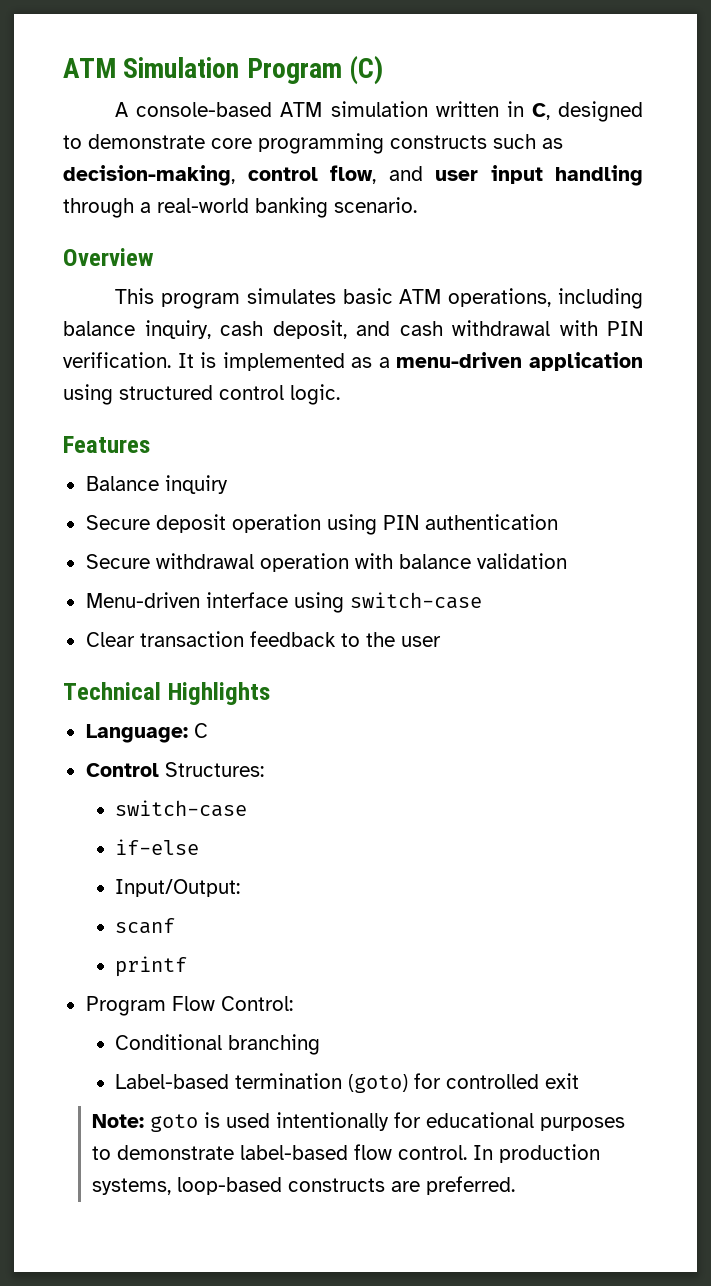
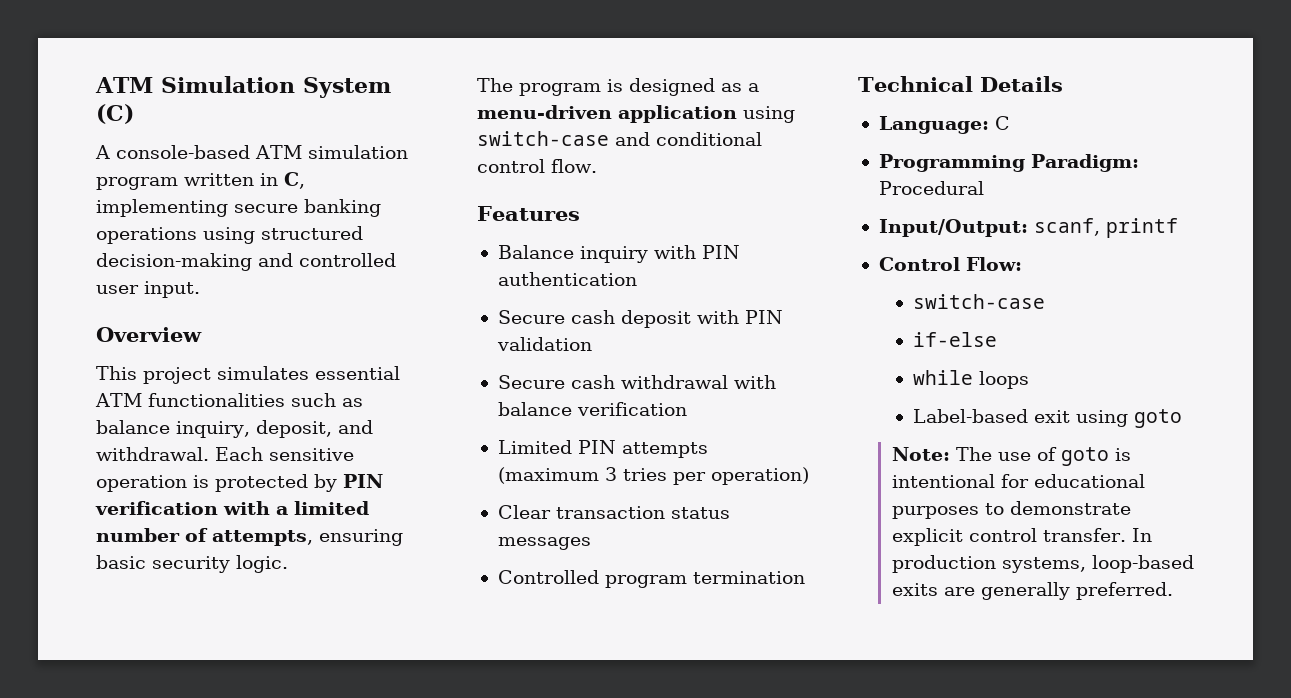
- ATM Simulation Program (C)
+ ATM Simulation System (C)
- A console-based ATM simulation written in C, designed to demonstrate core programming constructs such as decision-making, control flow, and user input handling through a real-world banking scenario.
+ A console-based ATM simulation program written in C, implementing secure banking operations using structured decision-making and controlled user input.
  Overview
- This program simulates basic ATM operations, including balance inquiry, cash deposit, and cash withdrawal with PIN verification. It is implemented as a menu-driven application using structured control logic.
+ This project simulates essential ATM functionalities such as balance inquiry, deposit, and withdrawal. Each sensitive operation is protected by PIN verification with a limited number of attempts, ensuring basic security logic.
+ The program is designed as a menu-driven application using switch-case and conditional control flow.
- Balance inquiry
- Secure deposit operation using PIN authentication
+ Balance inquiry with PIN authentication
- Secure withdrawal operation with balance validation
- Menu-driven interface using switch-case
- Clear transaction feedback to the user
+ Secure cash deposit with PIN validation
+ Secure cash withdrawal with balance verification
+ Limited PIN attempts (maximum 3 tries per operation)
+ Clear transaction status messages
+ Controlled program termination
- Technical Highlights
+ Technical Details
+ Programming Paradigm: Procedural
+ Input/Output: scanf, printf
- Control Structures:
+ Control Flow:
- Input/Output:
- scanf
- printf
- Program Flow Control:
- Conditional branching
- Label-based termination (goto) for controlled exit
+ while loops
+ Label-based exit using goto
- Note: goto is used intentionally for educational purposes to demonstrate label-based flow control.
+ Note: The use of goto is intentional for educational purposes to demonstrate explicit control transfer.
- In production systems, loop-based constructs are preferred.
+ In production systems, loop-based exits are generally preferred.

